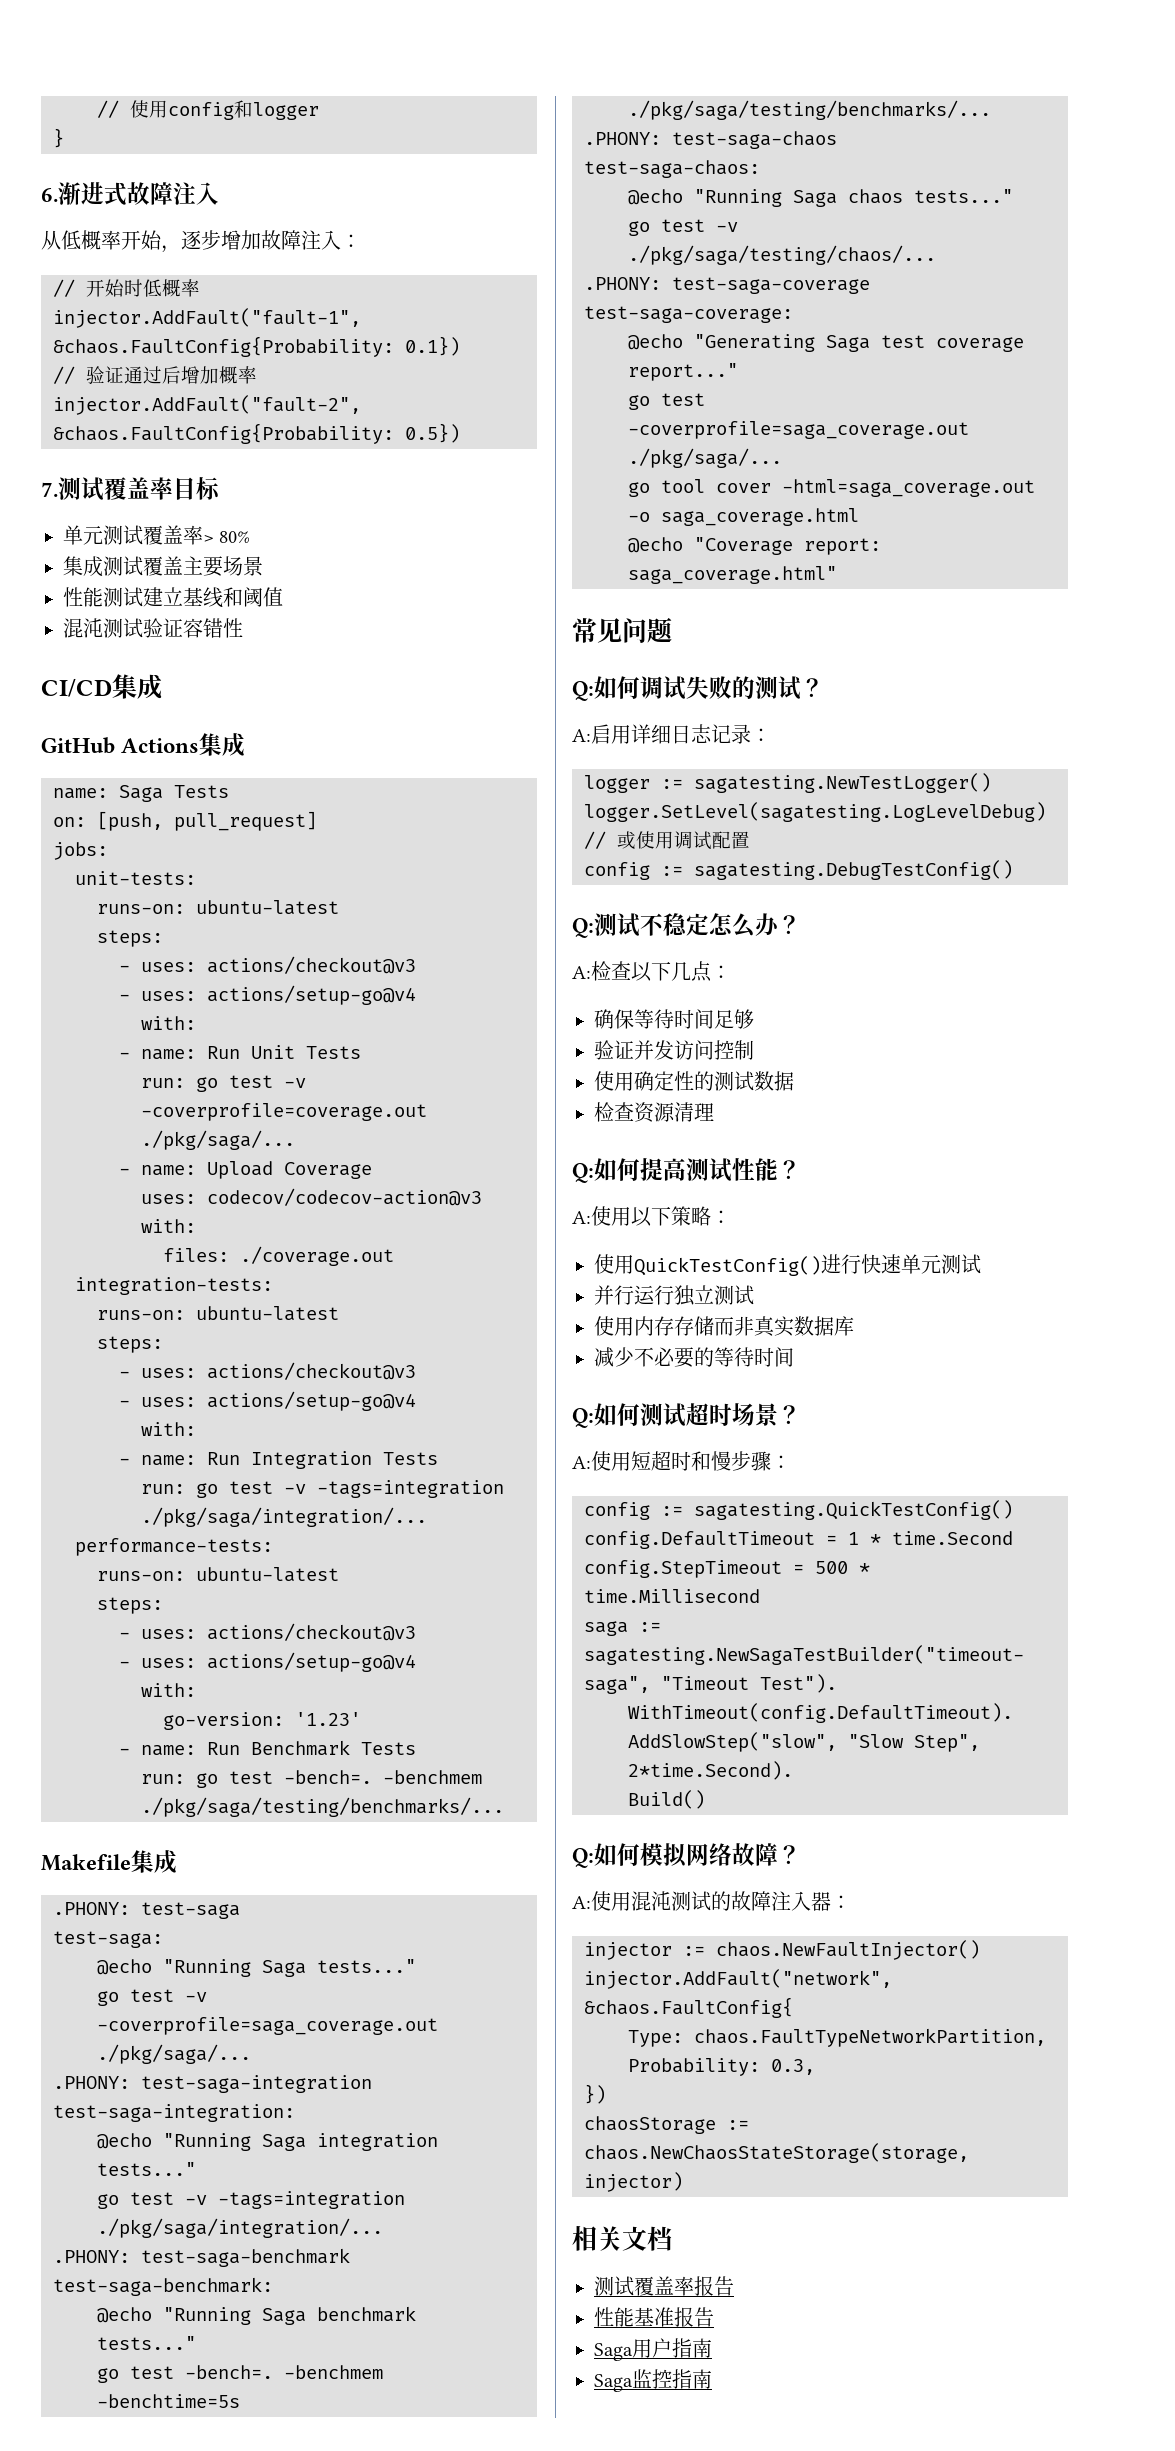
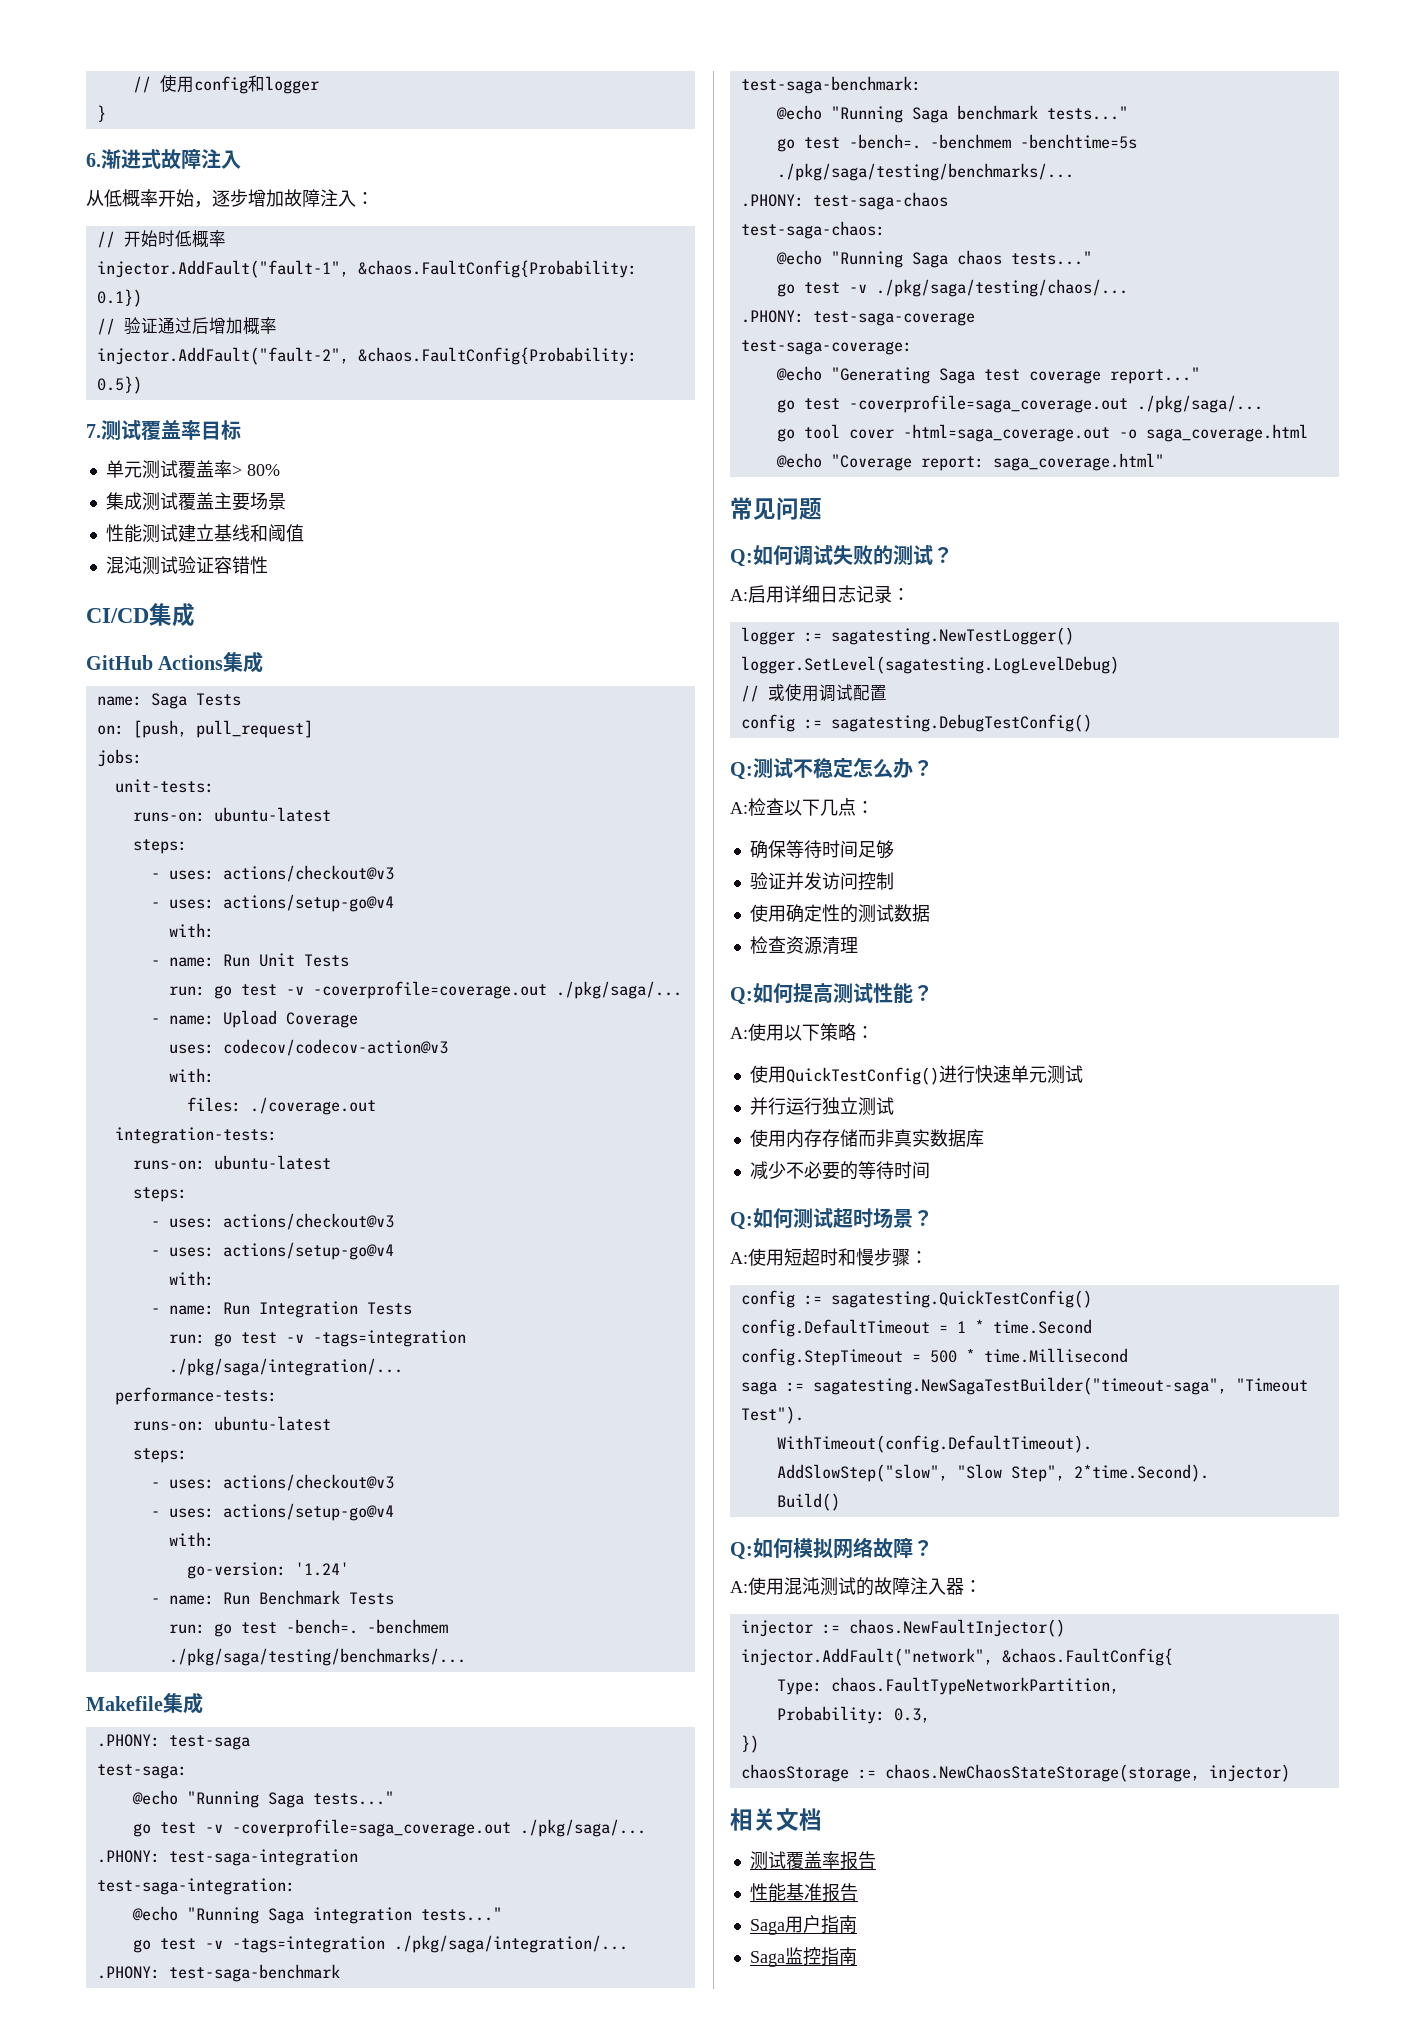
- go-version: '1.23'
+ go-version: '1.24'

